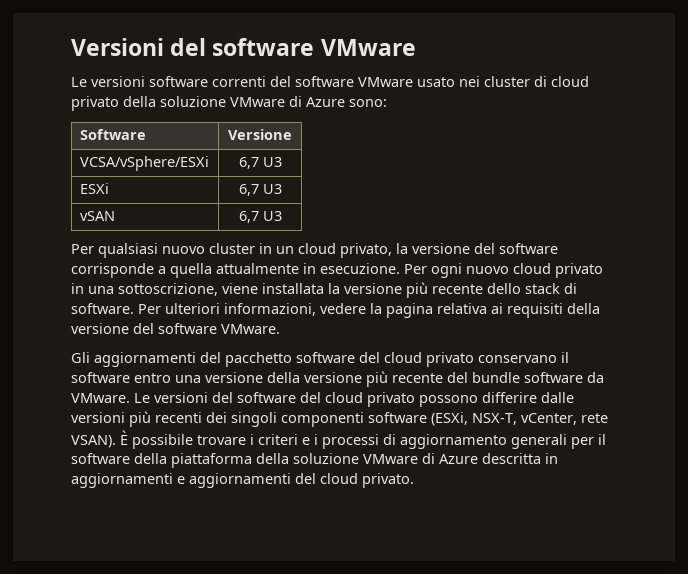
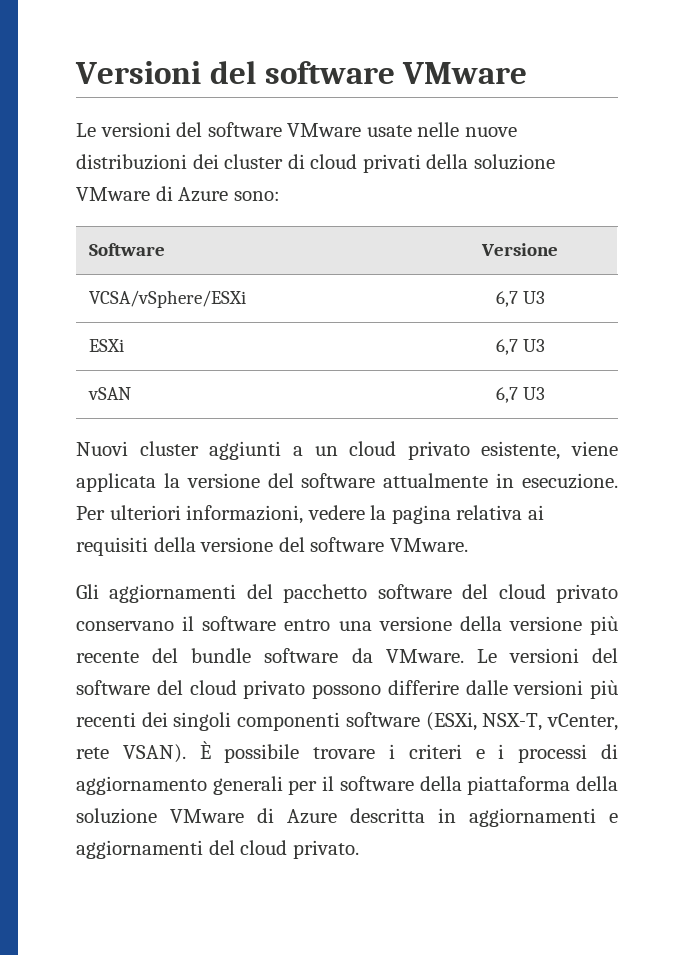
- Le versioni software correnti del software VMware usato nei cluster di cloud privato della soluzione VMware di Azure sono:
+ Le versioni del software VMware usate nelle nuove distribuzioni dei cluster di cloud privati della soluzione VMware di Azure sono:
- Per qualsiasi nuovo cluster in un cloud privato, la versione del software corrisponde a quella attualmente in esecuzione.
+ Nuovi cluster aggiunti a un cloud privato esistente, viene applicata la versione del software attualmente in esecuzione.
- Per ogni nuovo cloud privato in una sottoscrizione, viene installata la versione più recente dello stack di software. Per ulteriori informazioni, vedere la pagina relativa ai requisiti della versione del software VMware.
+ Per ulteriori informazioni, vedere la pagina relativa ai requisiti della versione del software VMware.

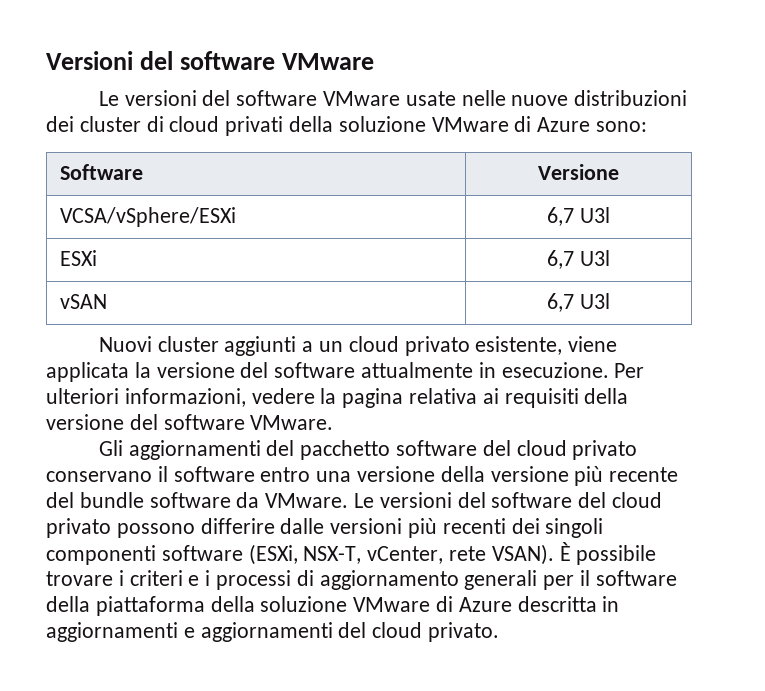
- VCSA/vSphere/ESXi | 6,7 U3
+ VCSA/vSphere/ESXi | 6,7 U3l
- ESXi | 6,7 U3
+ ESXi | 6,7 U3l
- vSAN | 6,7 U3
+ vSAN | 6,7 U3l

